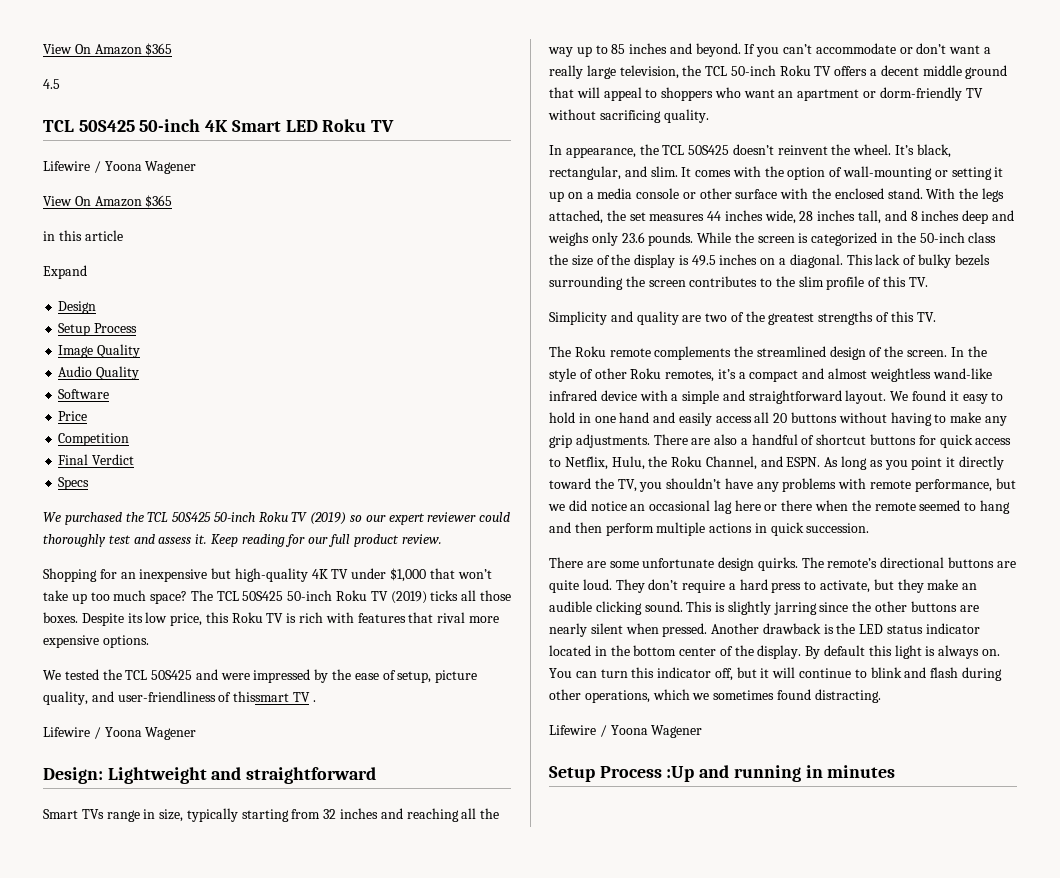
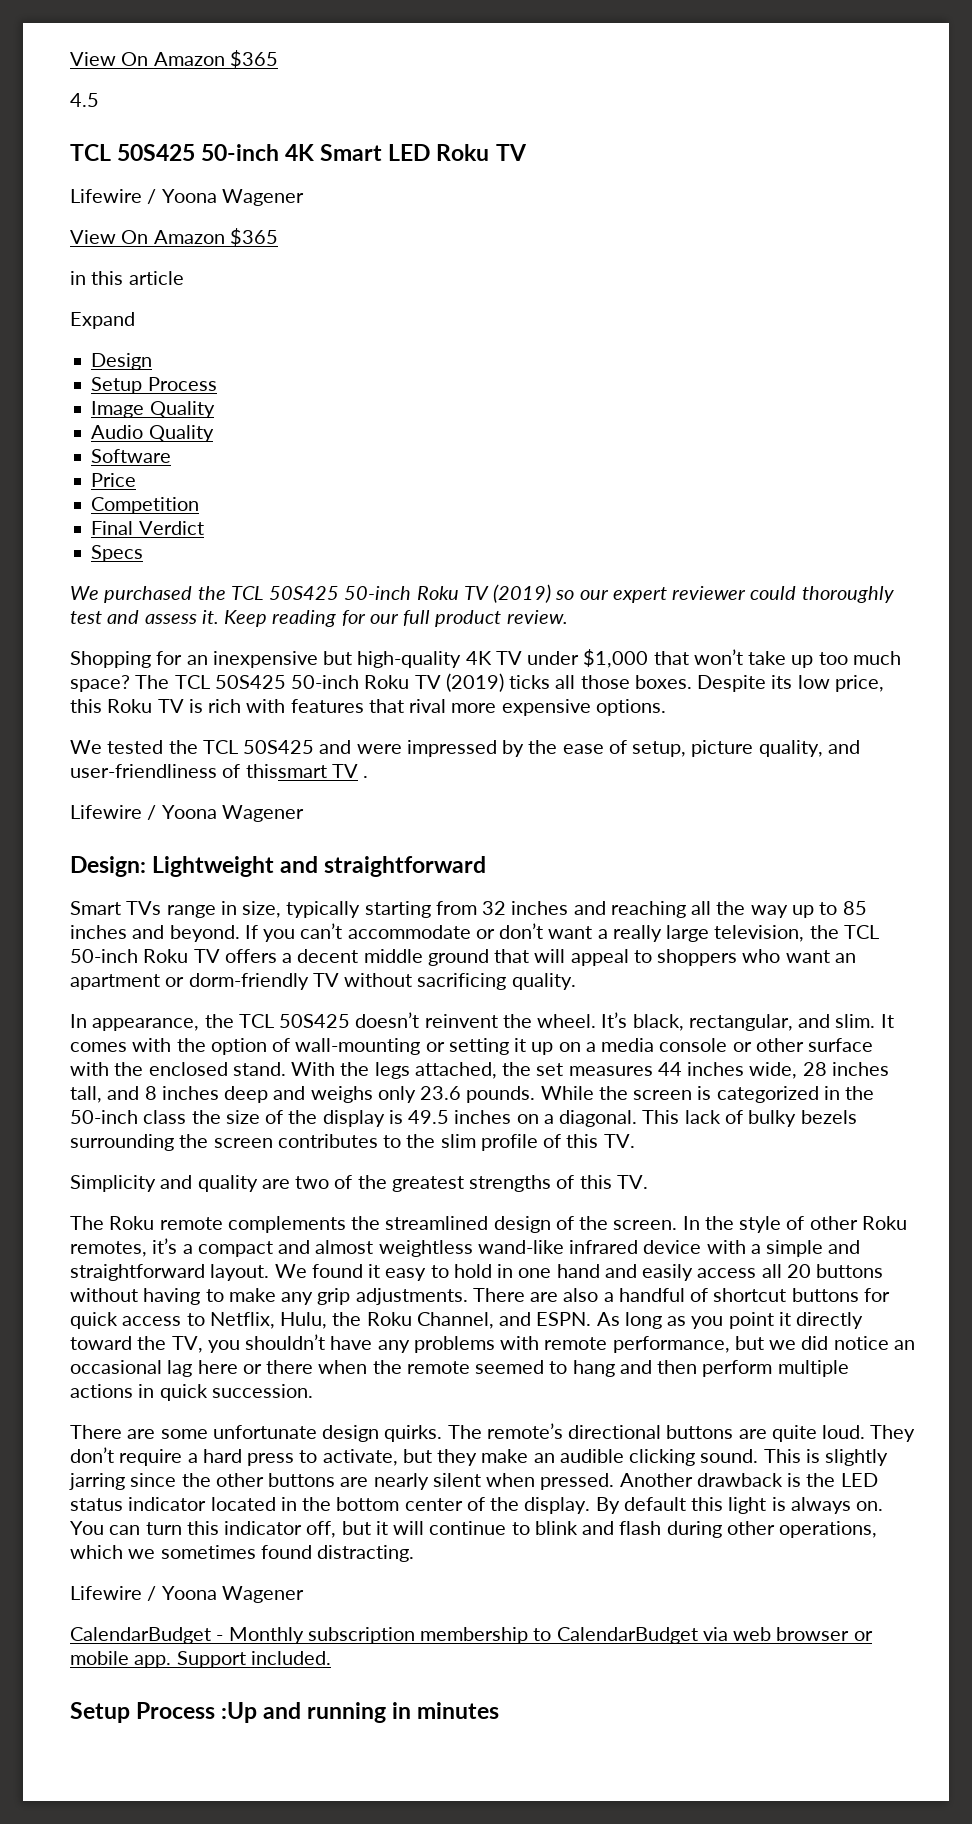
+ CalendarBudget - Monthly subscription membership to CalendarBudget via web browser or mobile app. Support included.

